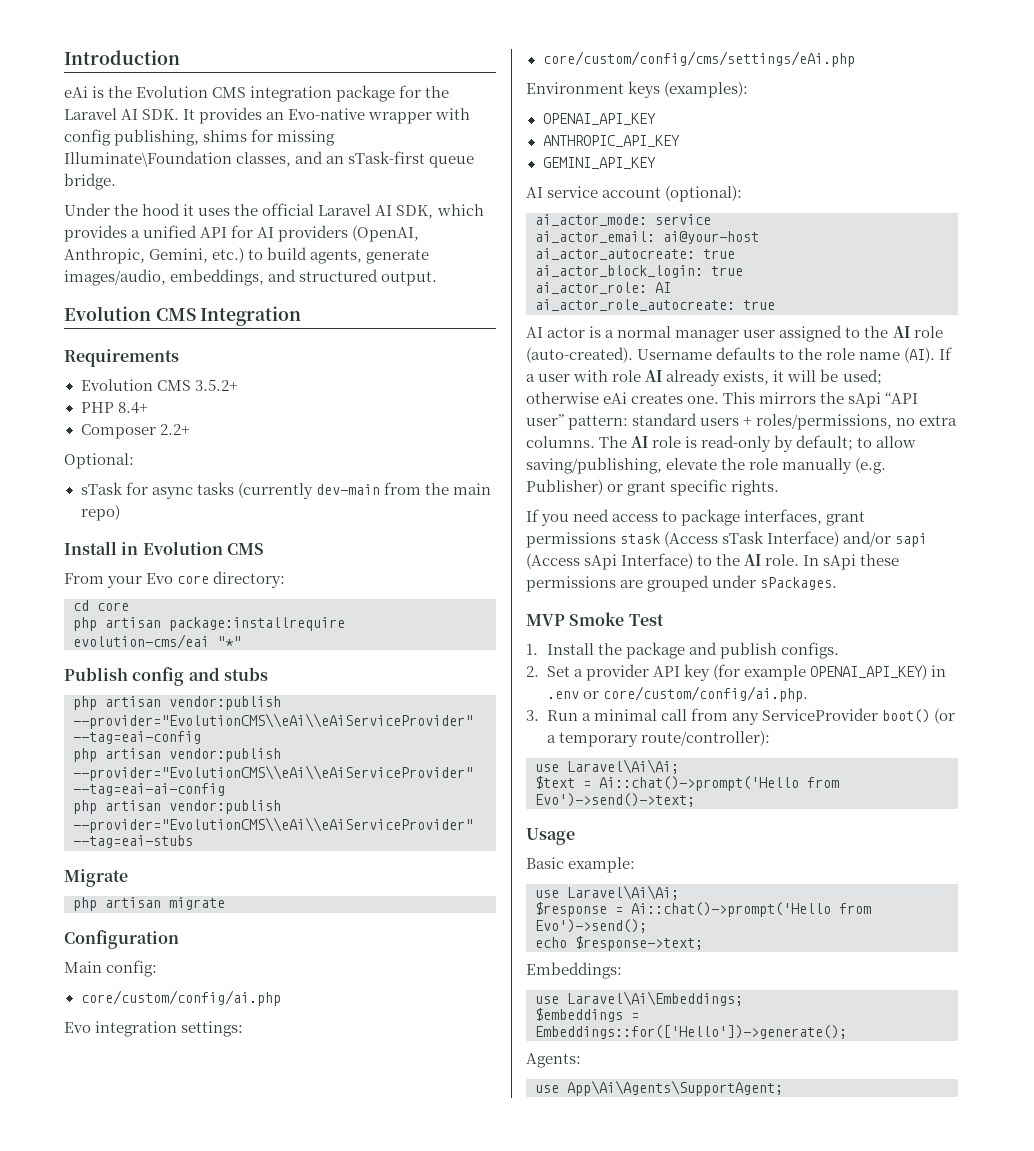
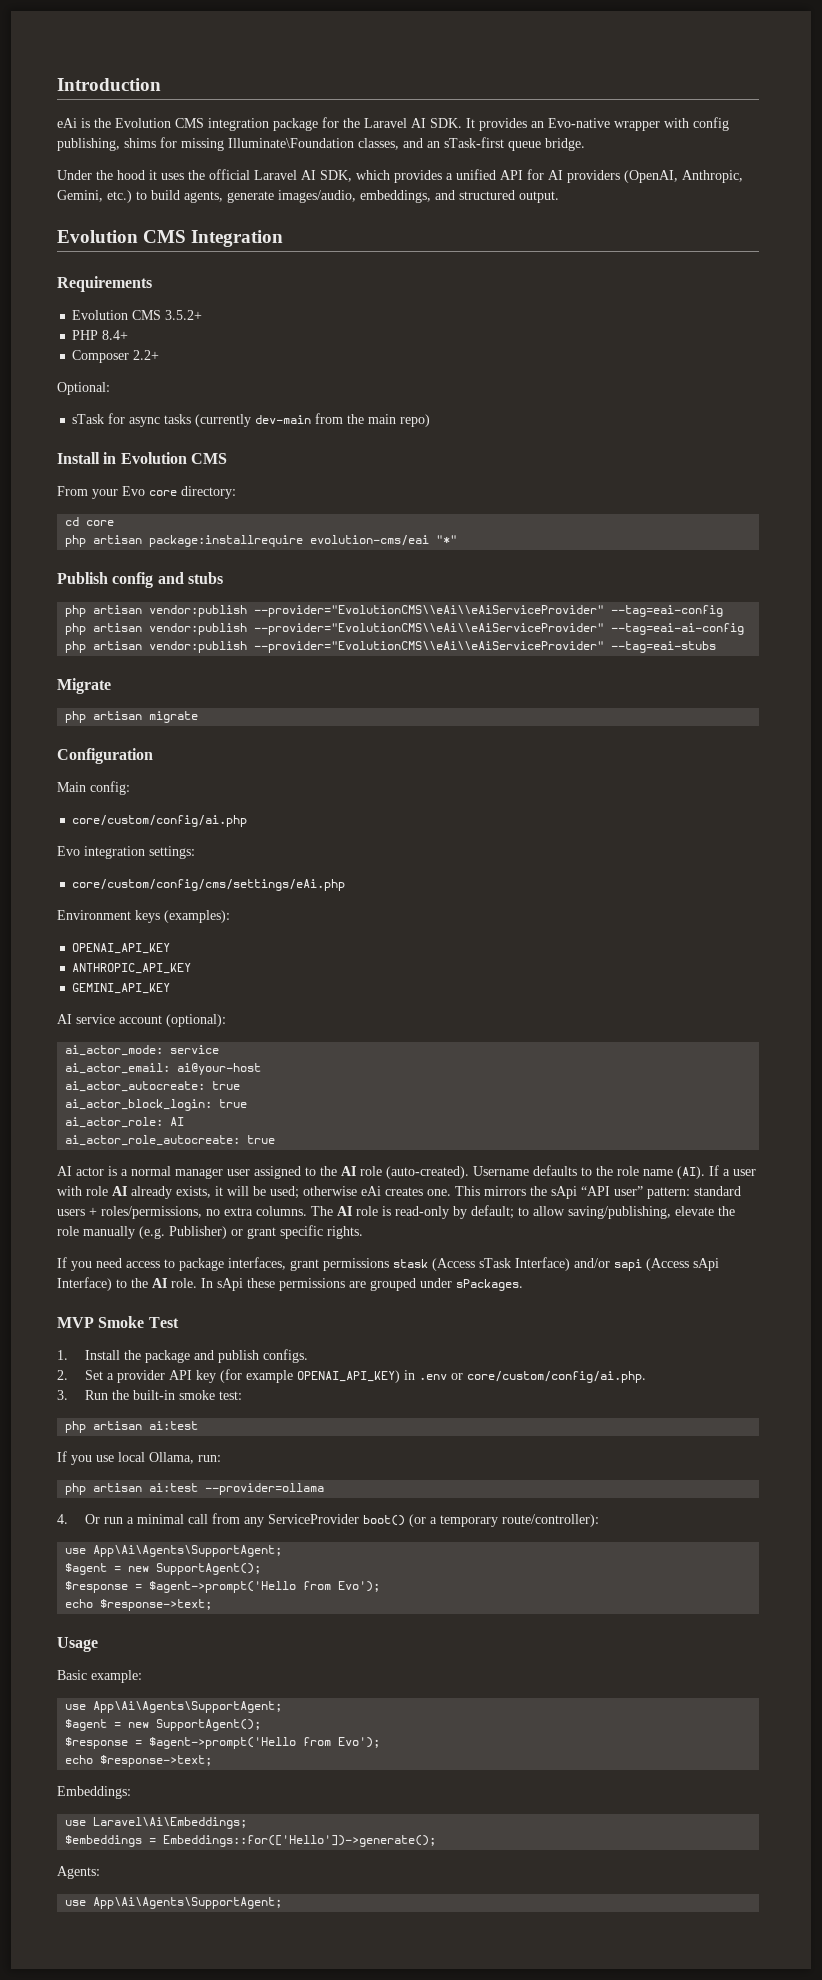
- 3. Run a minimal call from any ServiceProvider boot() (or a temporary route/controller):
- use Laravel\Ai\Ai;
- $text = Ai::chat()->prompt('Hello from Evo')->send()->text;
+ 3. Run the built-in smoke test:
+ php artisan ai:test
+ If you use local Ollama, run:
+ php artisan ai:test --provider=ollama
+ 4. Or run a minimal call from any ServiceProvider boot() (or a temporary route/controller):
+ use App\Ai\Agents\SupportAgent;
+ $agent = new SupportAgent();
+ $response = $agent->prompt('Hello from Evo');
+ echo $response->text;
  Basic example:
- use Laravel\Ai\Ai;
- $response = Ai::chat()->prompt('Hello from Evo')->send();
+ use App\Ai\Agents\SupportAgent;
+ $agent = new SupportAgent();
+ $response = $agent->prompt('Hello from Evo');

